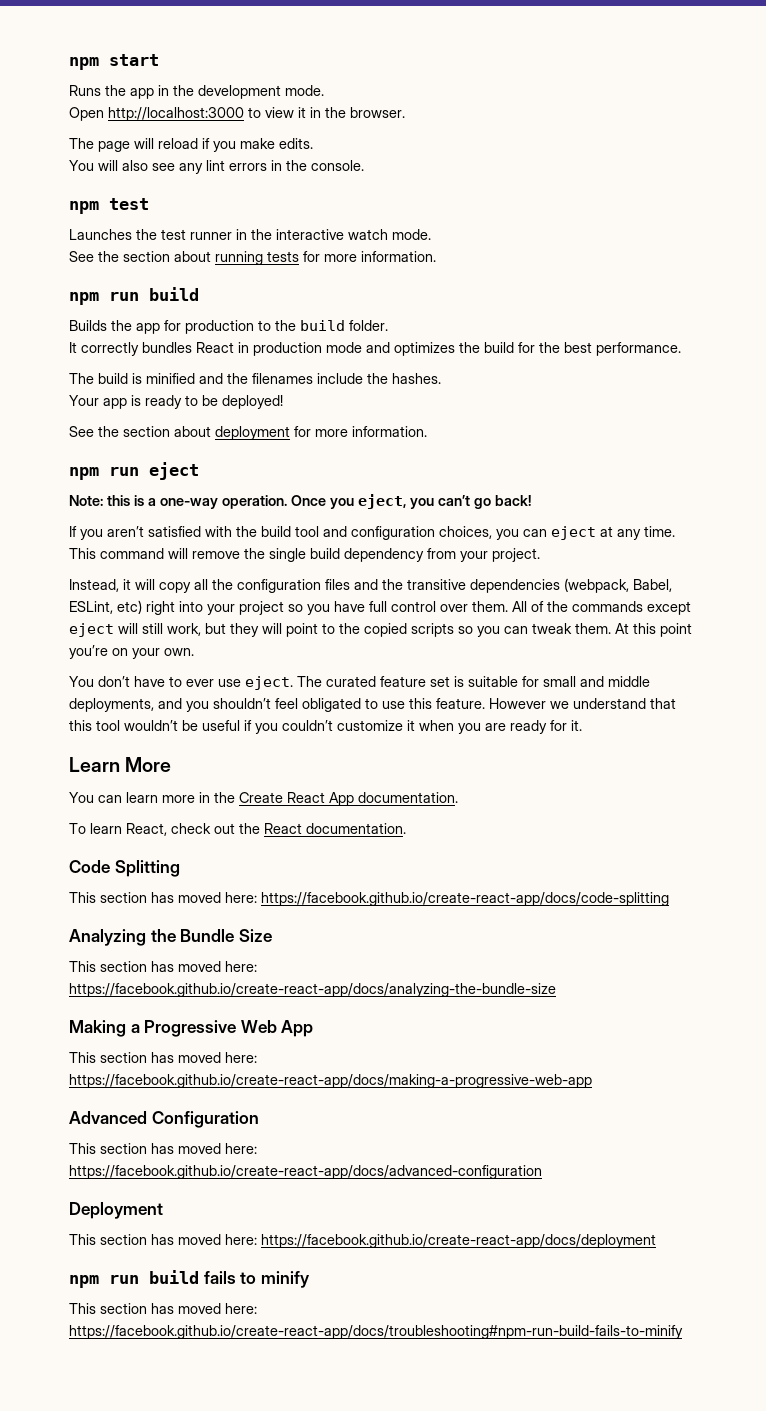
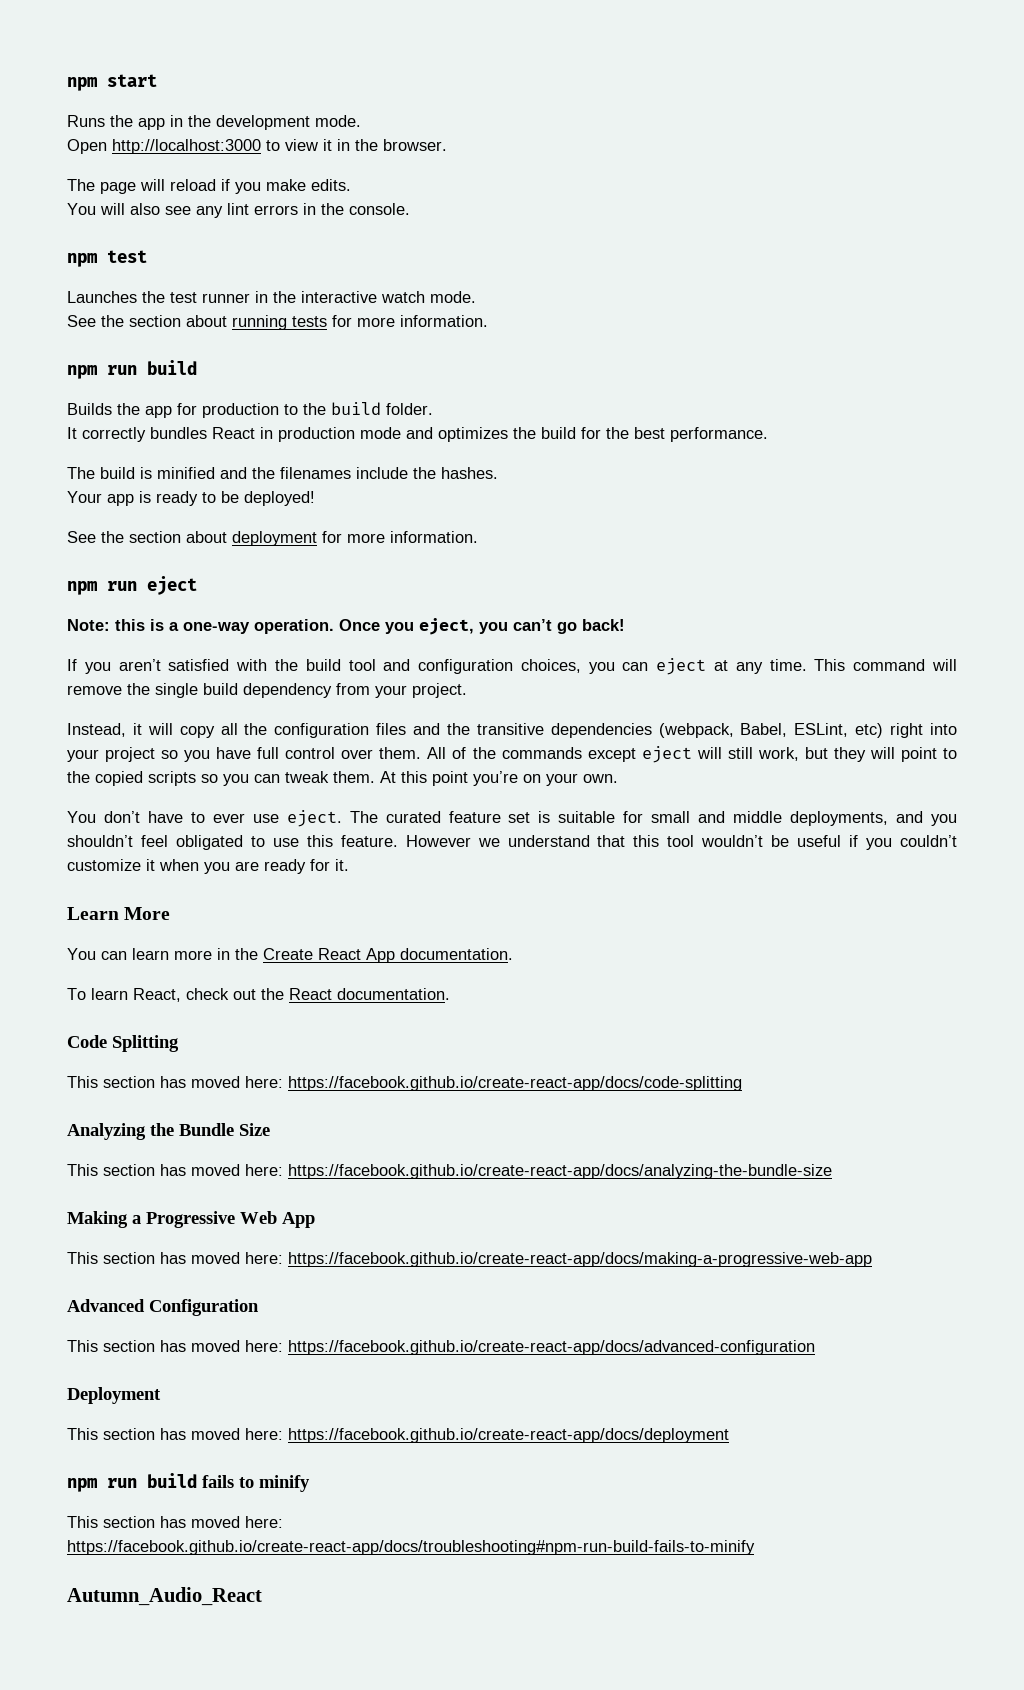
+ Autumn_Audio_React

